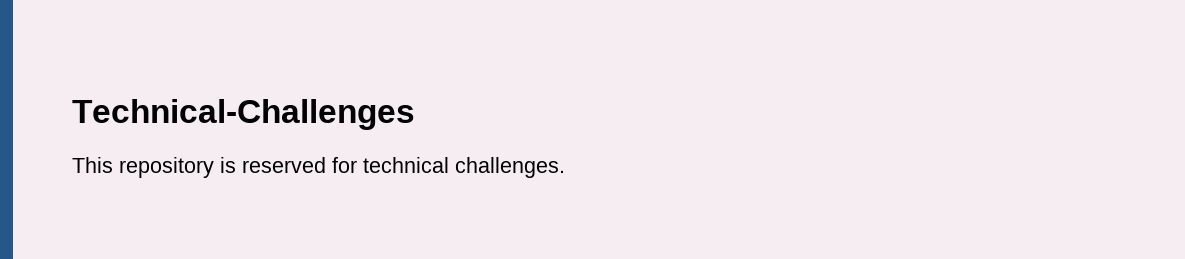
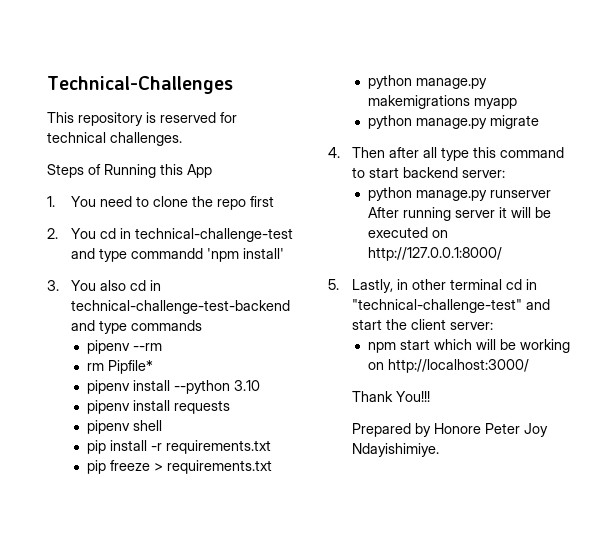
+ Steps of Running this App
+ 1. You need to clone the repo first
+ 2. You cd in technical-challenge-test and type commandd 'npm install'
+ 3. You also cd in technical-challenge-test-backend and type commands
+ pipenv --rm
+ rm Pipfile*
+ pipenv install --python 3.10
+ pipenv install requests
+ pipenv shell
+ pip install -r requirements.txt
+ pip freeze > requirements.txt
+ python manage.py makemigrations myapp
+ python manage.py migrate
+ 4. Then after all type this command to start backend server:
+ python manage.py runserver After running server it will be executed on http://127.0.0.1:8000/
+ 5. Lastly, in other terminal cd in "technical-challenge-test" and start the client server:
+ npm start which will be working on http://localhost:3000/
+ Thank You!!!
+ Prepared by Honore Peter Joy Ndayishimiye.

